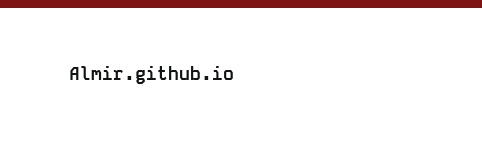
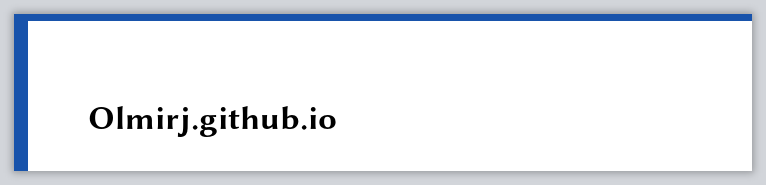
- Almir.github.io
+ Olmirj.github.io

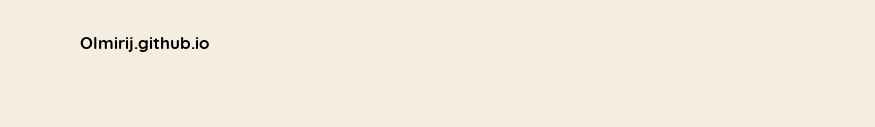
- Olmirj.github.io
+ Olmirij.github.io

